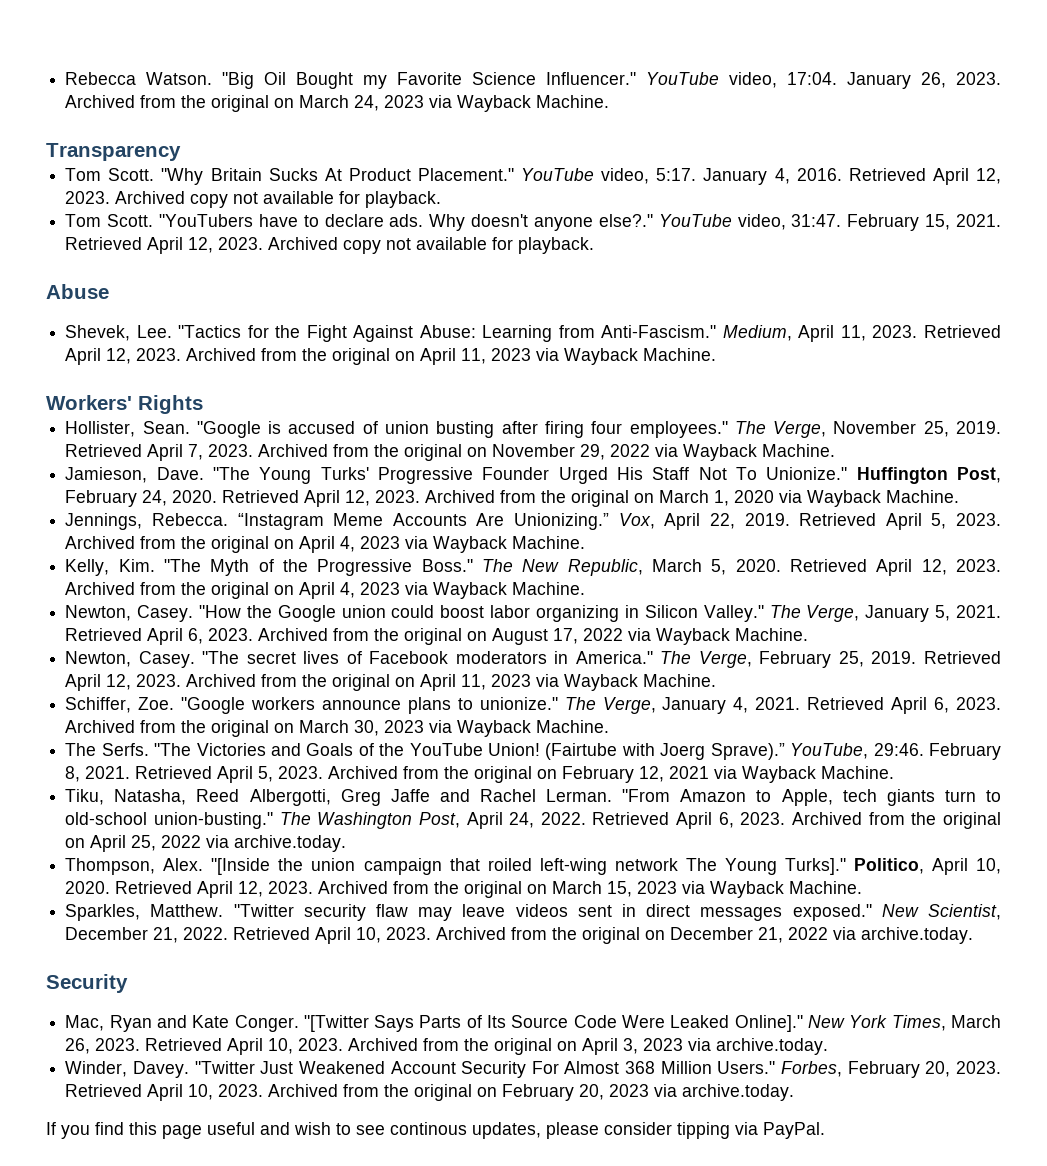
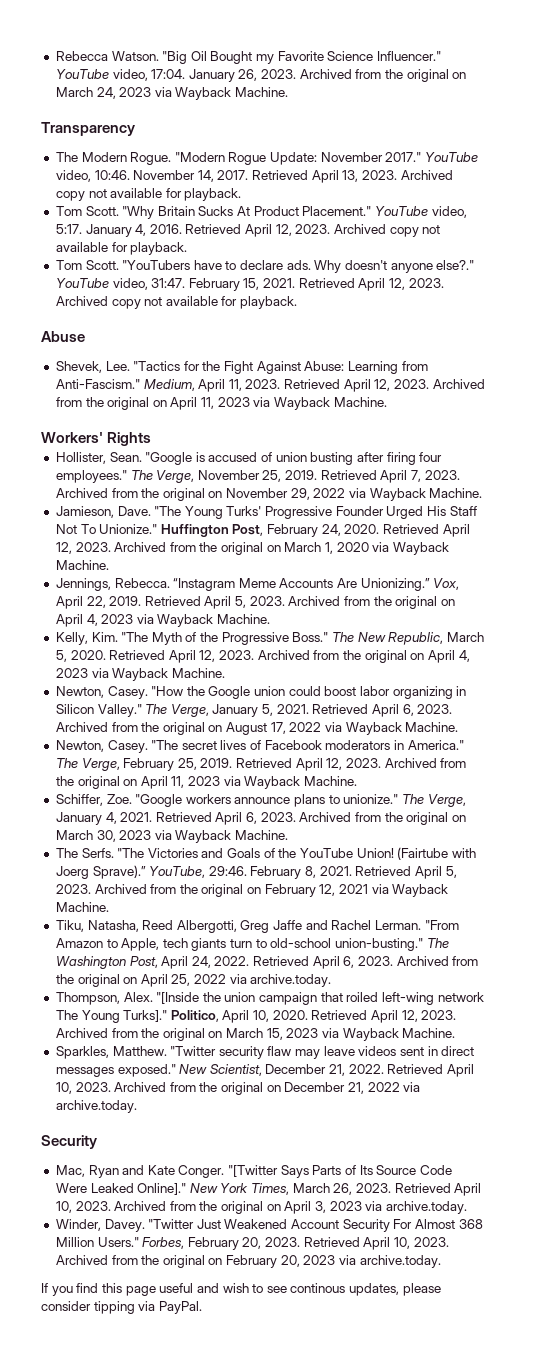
+ The Modern Rogue. "Modern Rogue Update: November 2017." YouTube video, 10:46. November 14, 2017. Retrieved April 13, 2023. Archived copy not available for playback.

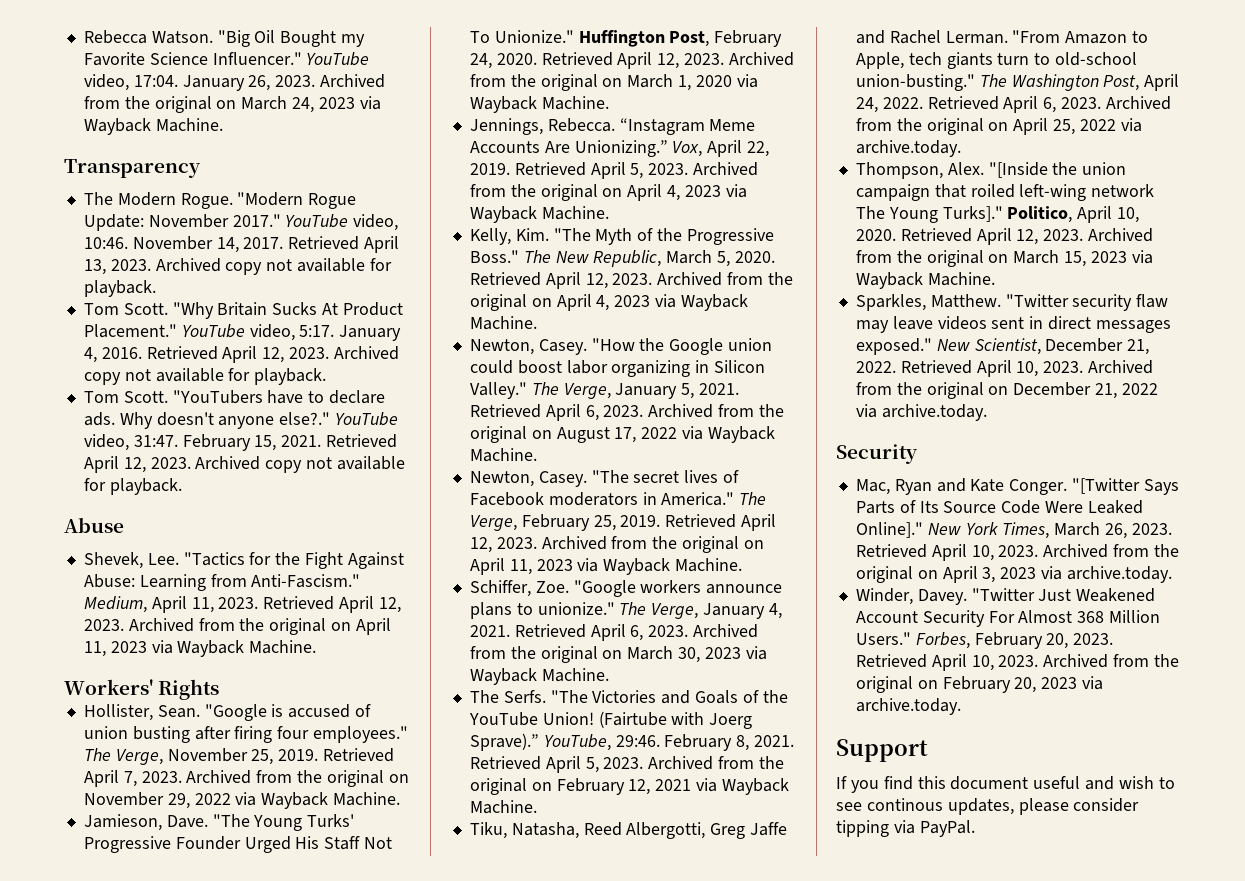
+ Support
- If you find this page useful and wish to see continous updates, please consider tipping via PayPal.
+ If you find this document useful and wish to see continous updates, please consider tipping via PayPal.

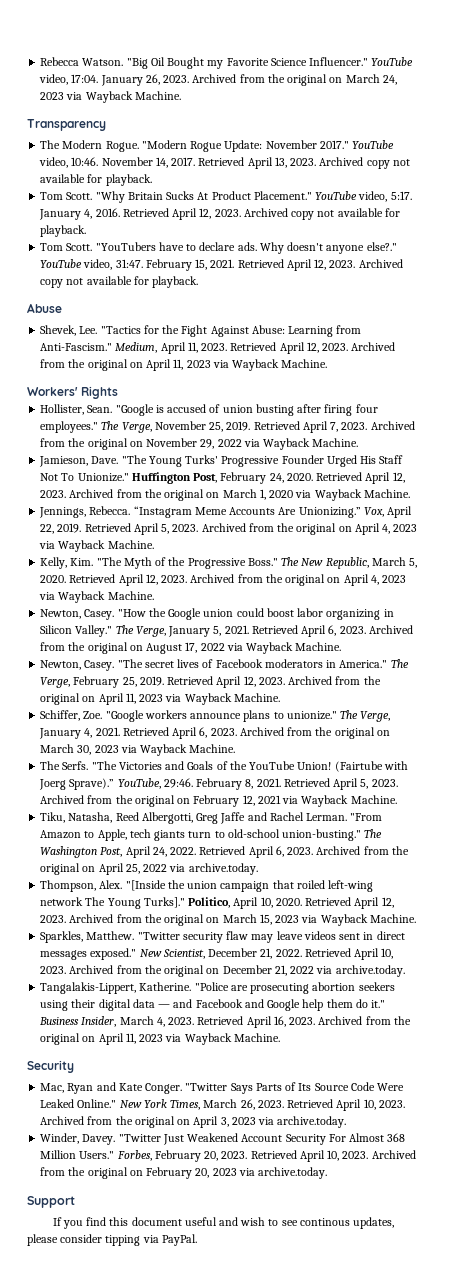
+ Tangalakis-Lippert, Katherine. "Police are prosecuting abortion seekers using their digital data — and Facebook and Google help them do it." Business Insider, March 4, 2023. Retrieved April 16, 2023. Archived from the original on April 11, 2023 via Wayback Machine.
- "[Twitter Says Parts of Its Source Code Were Leaked Online]."
+ "Twitter Says Parts of Its Source Code Were Leaked Online."

